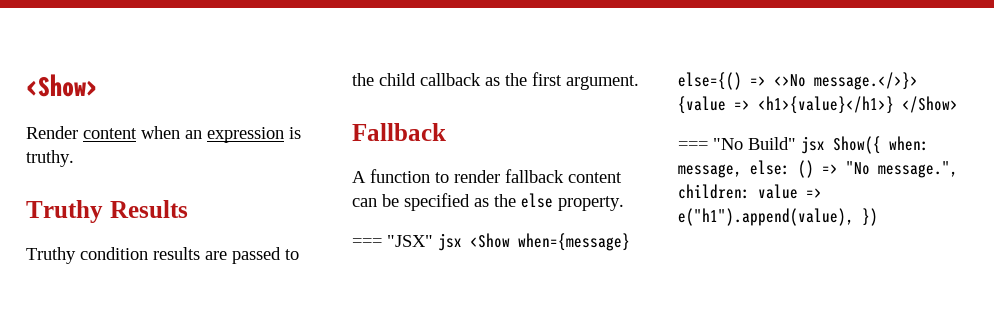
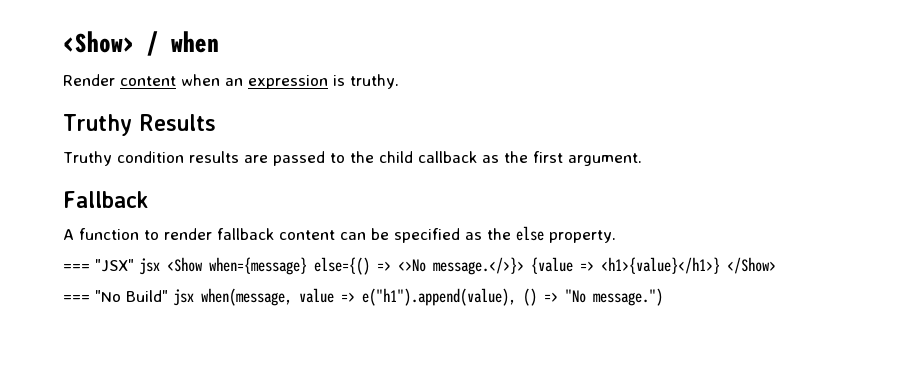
- <Show>
+ <Show> / when
- === "No Build" jsx Show({ when: message, else: () => "No message.", children: value => e("h1").append(value), })
+ === "No Build" jsx when(message, value => e("h1").append(value), () => "No message.")

